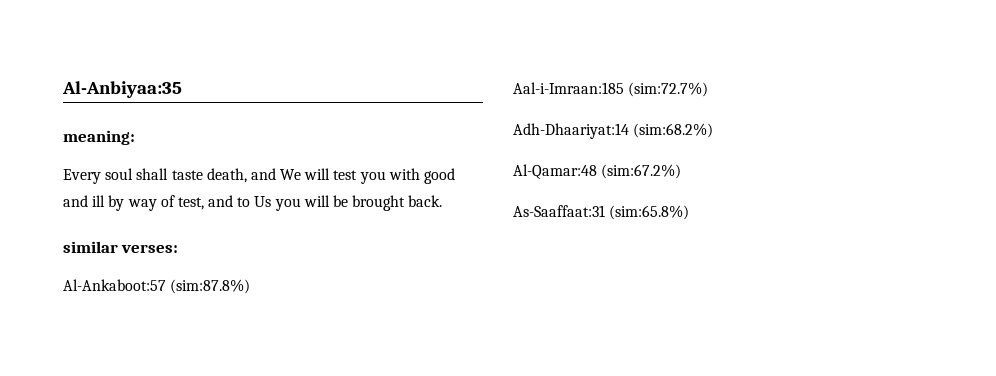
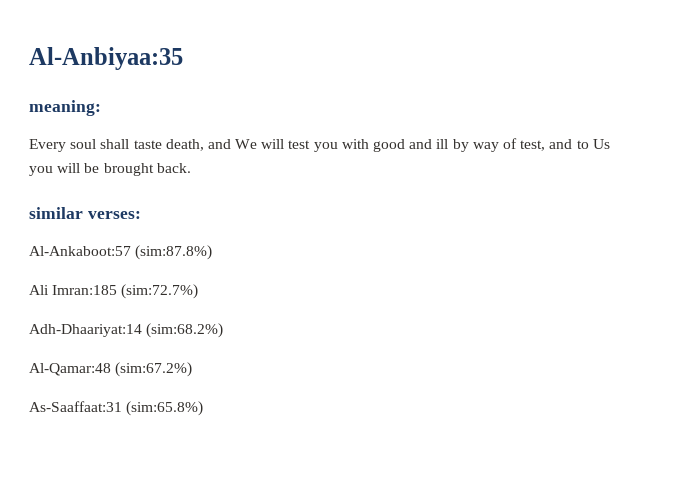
- Aal-i-Imraan:185 (sim:72.7%)
+ Ali Imran:185 (sim:72.7%)

